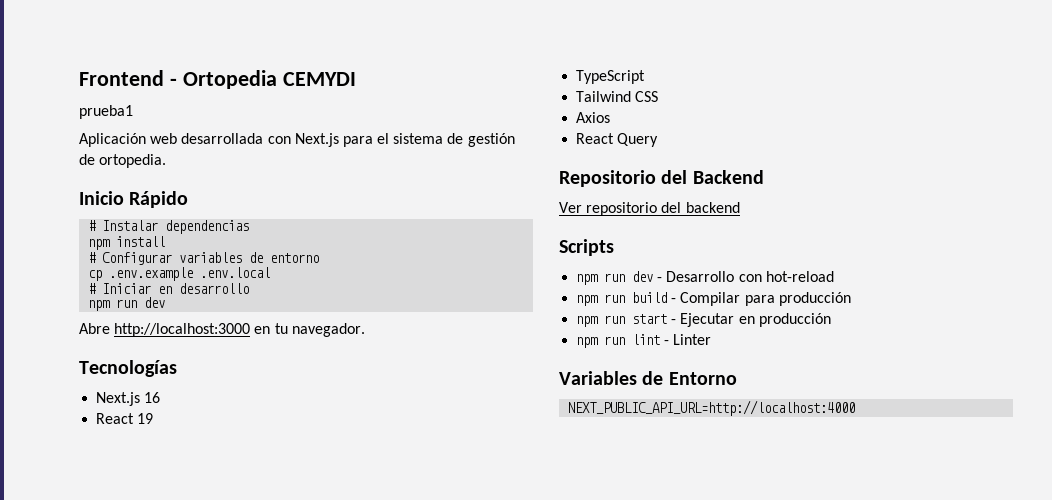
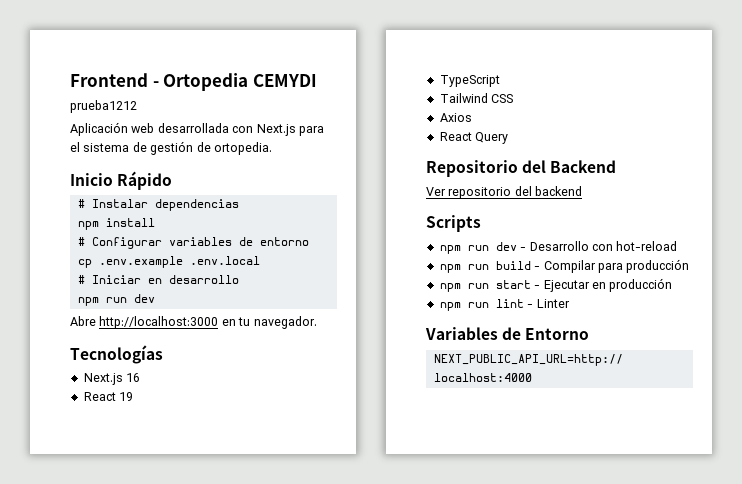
- prueba1
+ prueba1212

